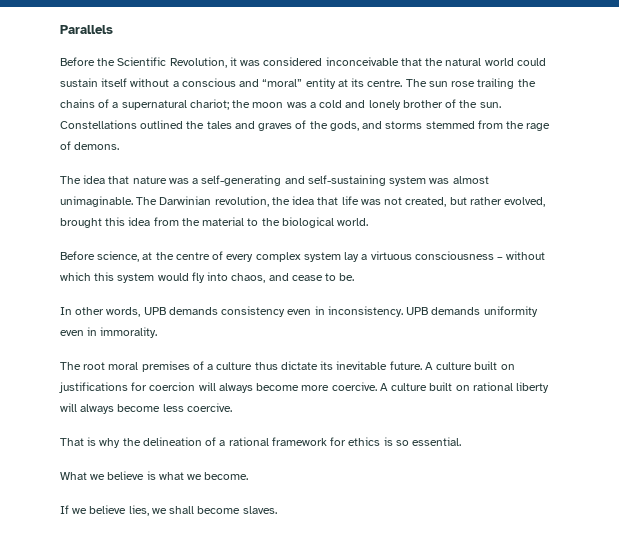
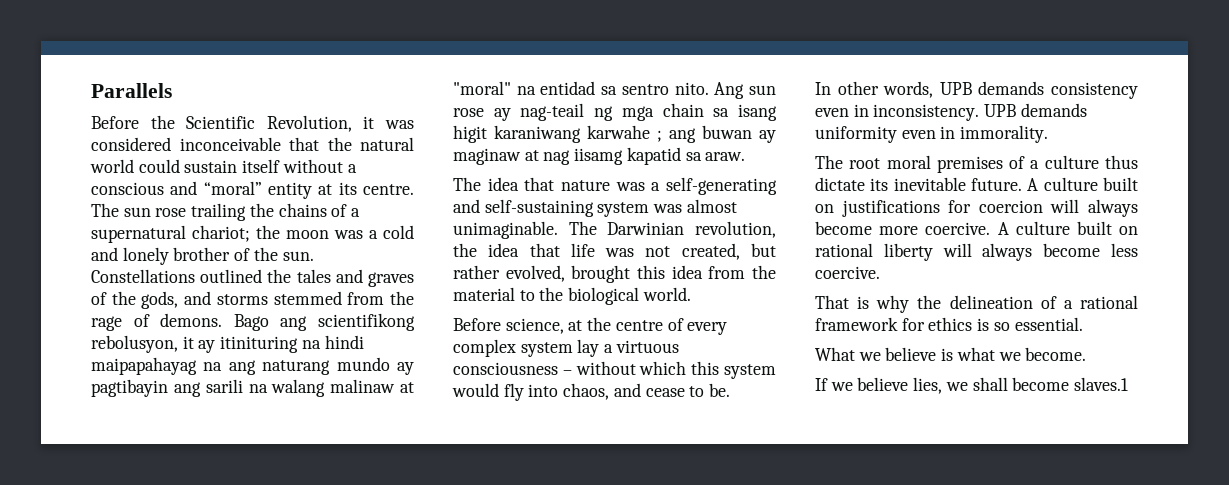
+ Bago ang scientifikong rebolusyon, it ay itinituring na hindi maipapahayag na ang naturang mundo ay pagtibayin ang sarili na walang malinaw at "moral" na entidad sa sentro nito. Ang sun rose ay nag-teail ng mga chain sa isang higit karaniwang karwahe ; ang buwan ay maginaw at nag iisamg kapatid sa araw.
- If we believe lies, we shall become slaves.
+ If we believe lies, we shall become slaves.1

